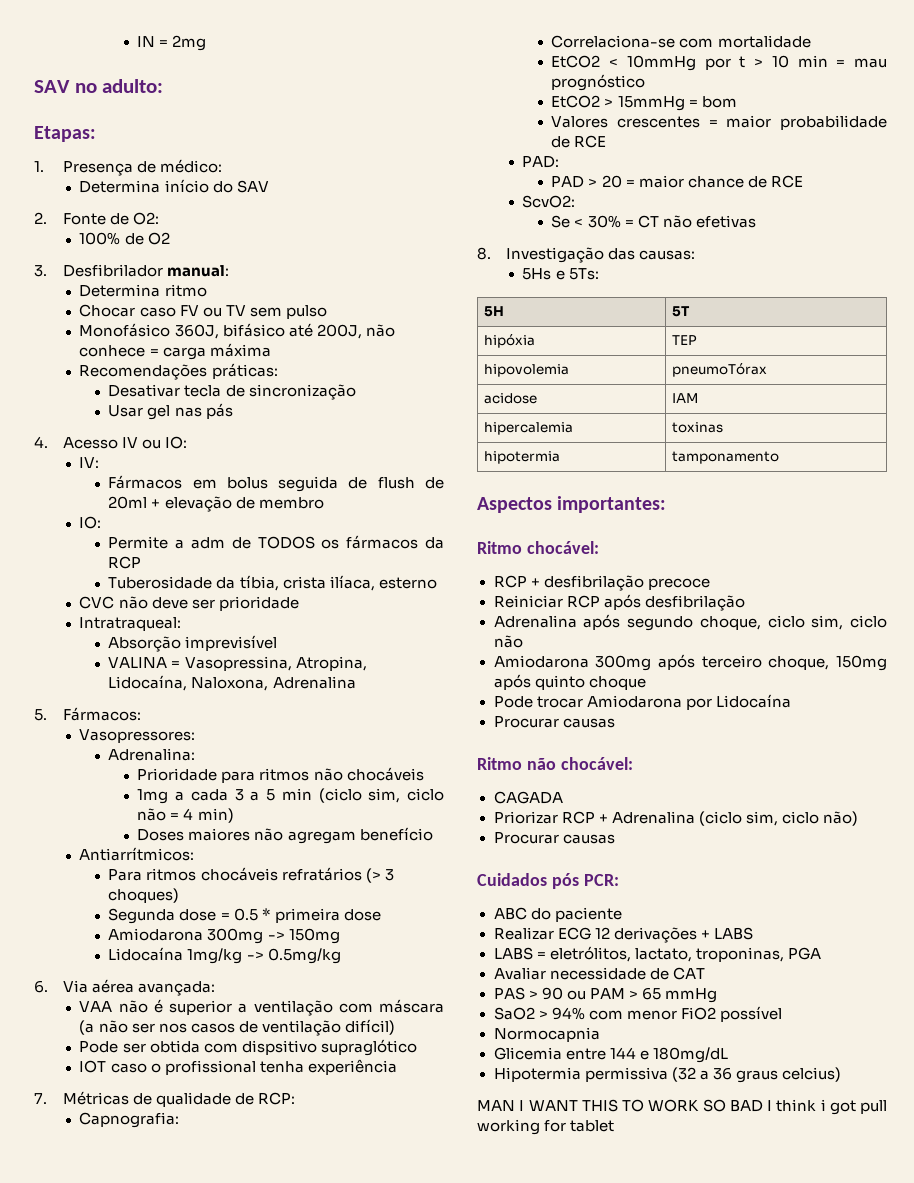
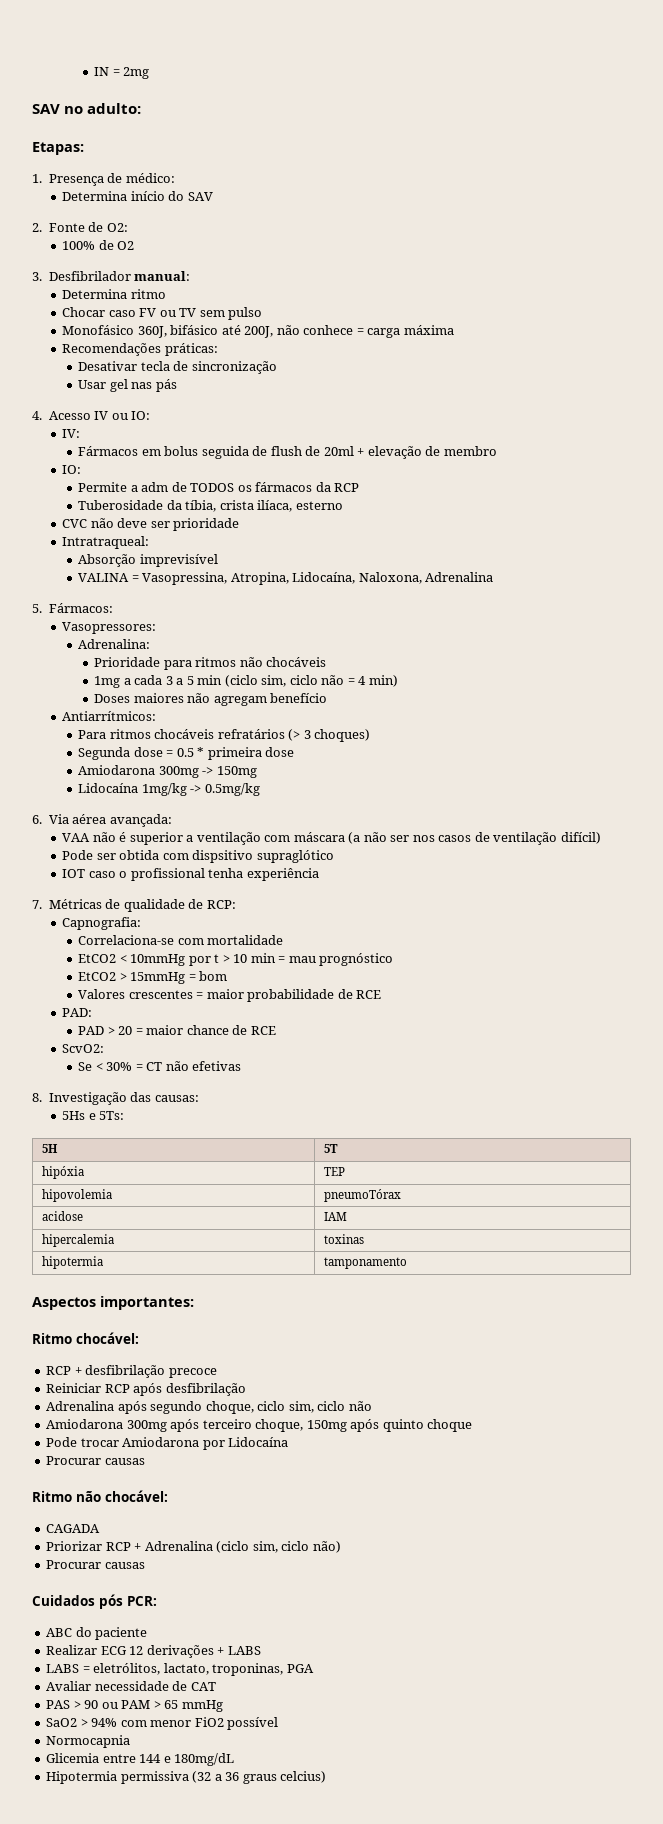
- MAN I WANT THIS TO WORK SO BAD I think i got pull working for tablet

